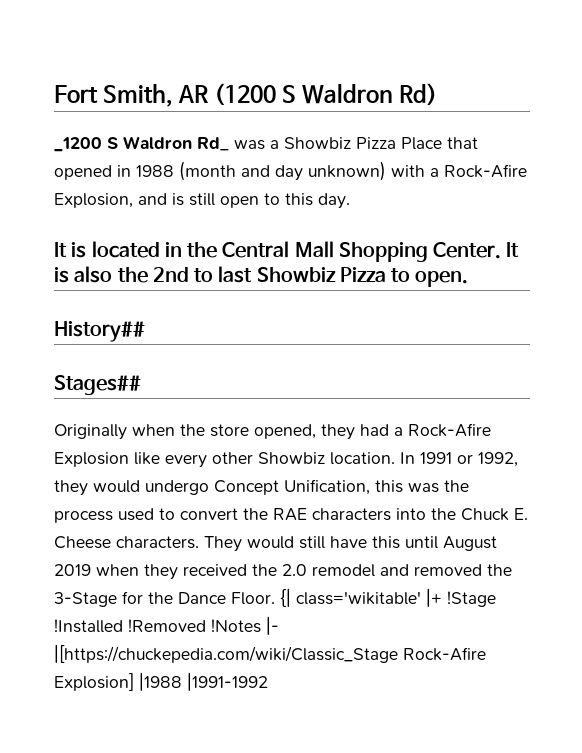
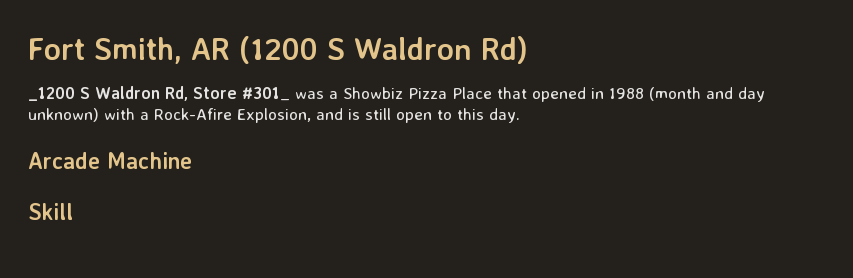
- _1200 S Waldron Rd_ was a Showbiz Pizza Place that opened in 1988 (month and day unknown) with a Rock-Afire Explosion, and is still open to this day.
+ _1200 S Waldron Rd, Store #301_ was a Showbiz Pizza Place that opened in 1988 (month and day unknown) with a Rock-Afire Explosion, and is still open to this day.
- It is located in the Central Mall Shopping Center. It is also the 2nd to last Showbiz Pizza to open.
- History##
- Stages##
- Originally when the store opened, they had a Rock-Afire Explosion like every other Showbiz location. In 1991 or 1992, they would undergo Concept Unification, this was the process used to convert the RAE characters into the Chuck E. Cheese characters. They would still have this until August 2019 when they received the 2.0 remodel and removed the 3-Stage for the Dance Floor. {| class='wikitable' |+ !Stage !Installed !Removed !Notes |- |[https://chuckepedia.com/wiki/Classic_Stage Rock-Afire Explosion] |1988 |1991-1992
+ Arcade Machine
+ Skill

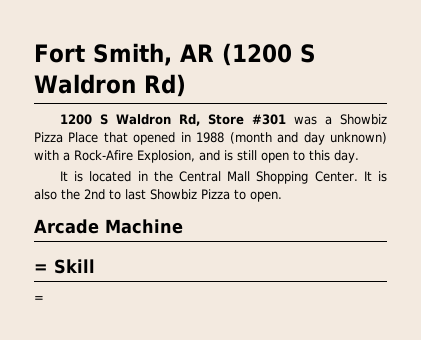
- _1200 S Waldron Rd, Store #301_ was a Showbiz Pizza Place that opened in 1988 (month and day unknown) with a Rock-Afire Explosion, and is still open to this day.
+ 1200 S Waldron Rd, Store #301 was a Showbiz Pizza Place that opened in 1988 (month and day unknown) with a Rock-Afire Explosion, and is still open to this day.
+ It is located in the Central Mall Shopping Center. It is also the 2nd to last Showbiz Pizza to open.
- Skill
+ = Skill
+ =

